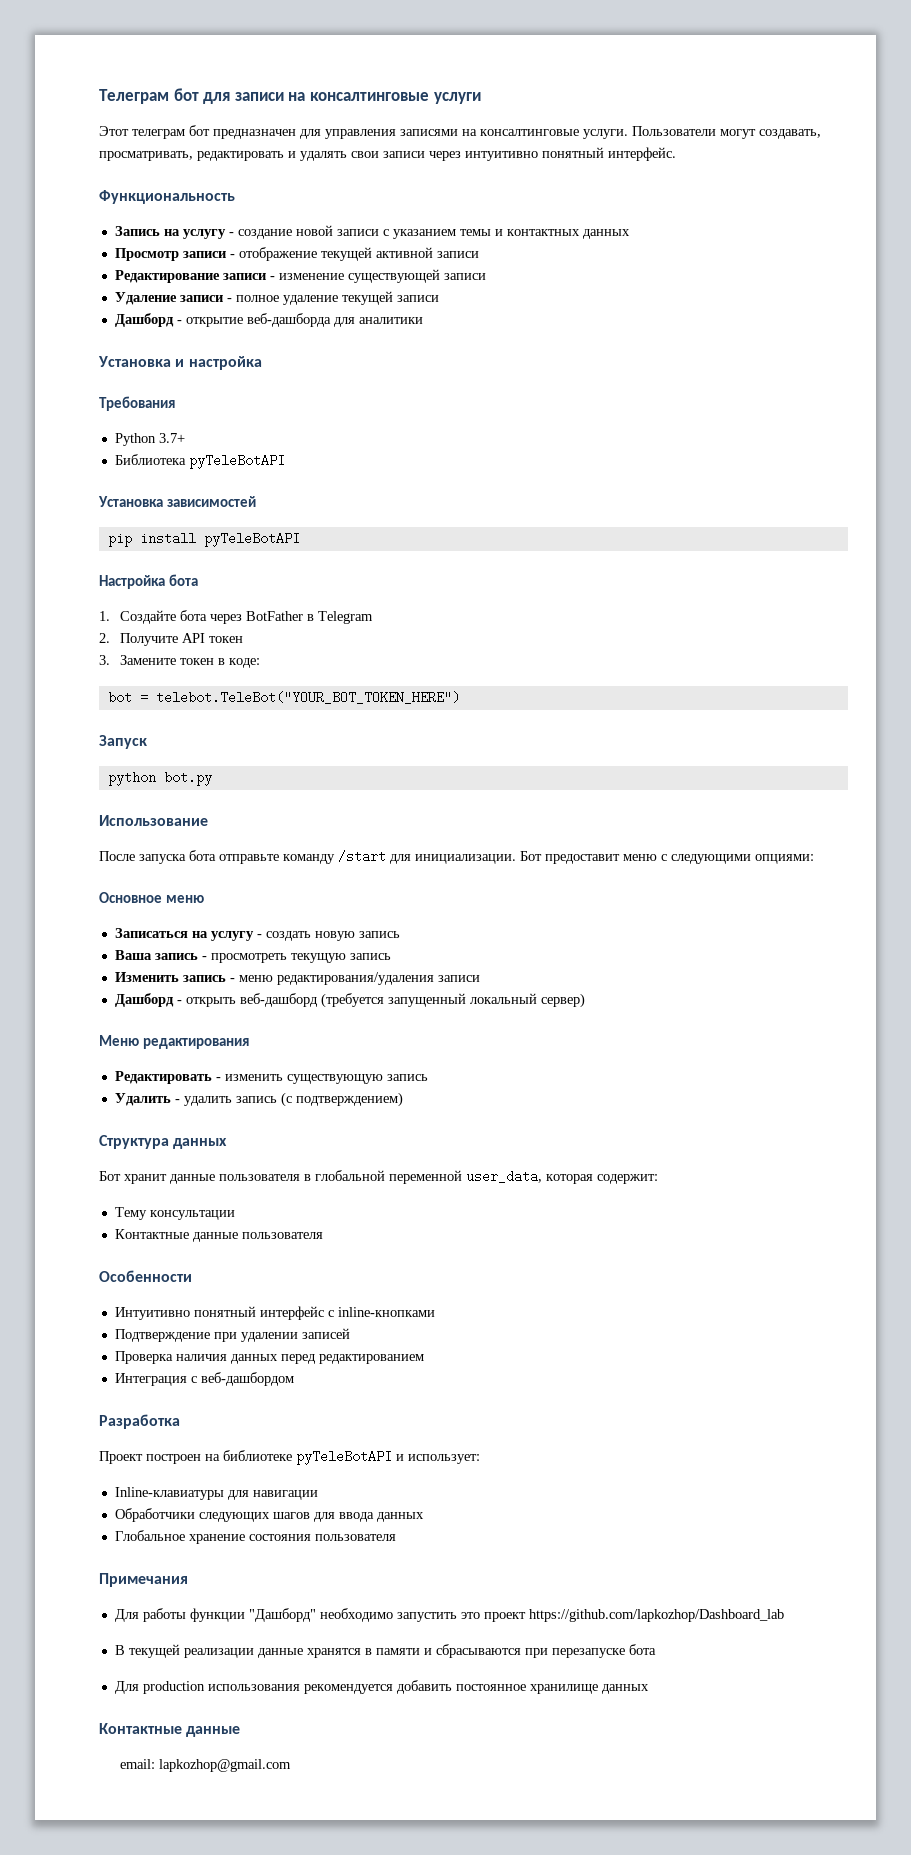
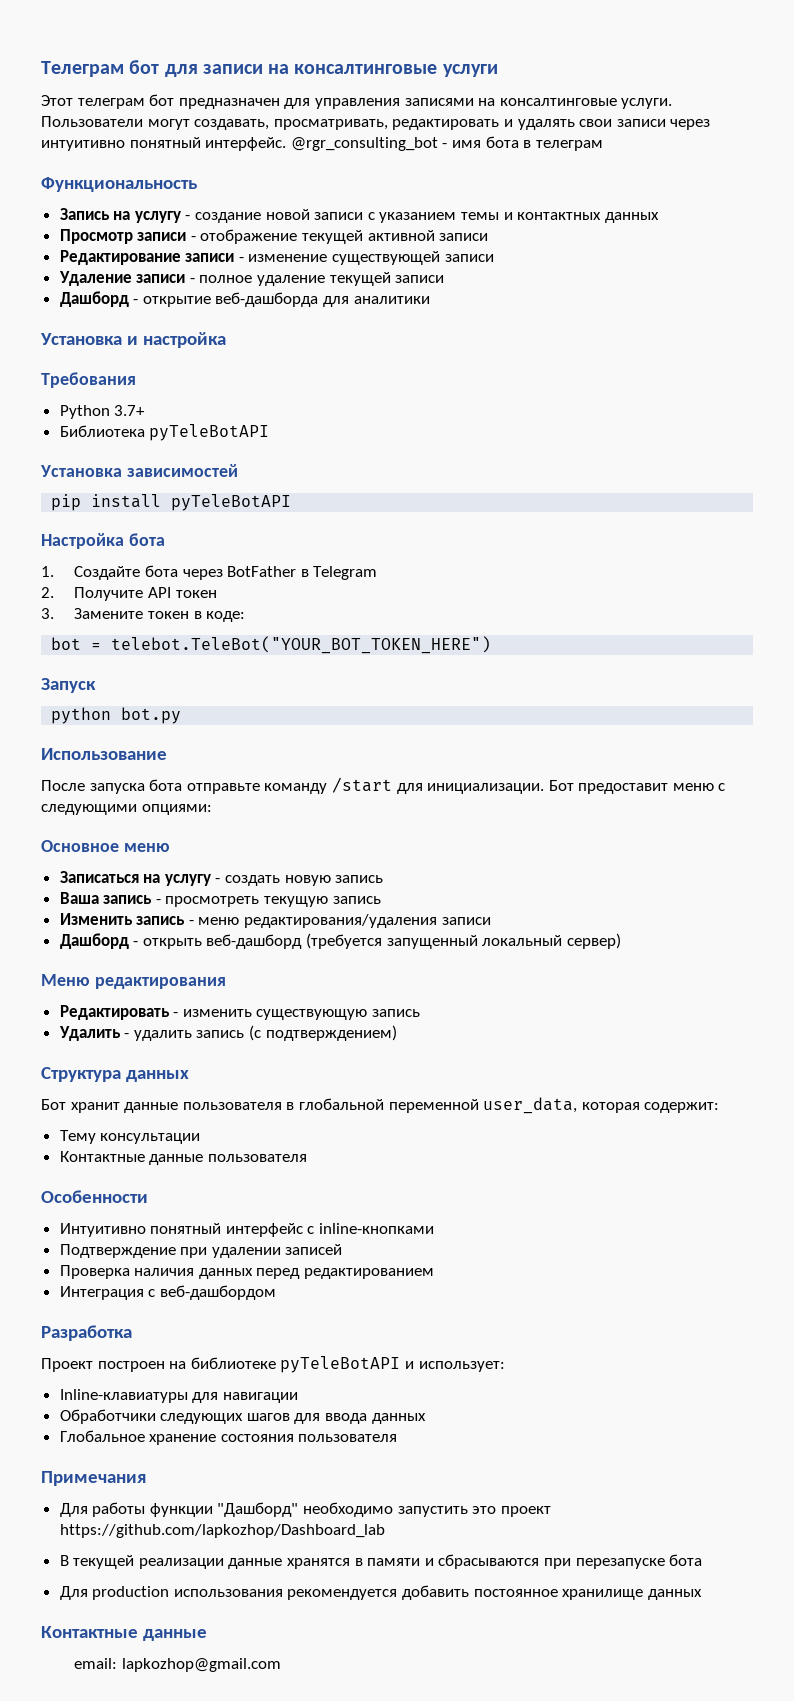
+ @rgr_consulting_bot - имя бота в телеграм

